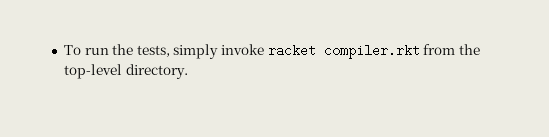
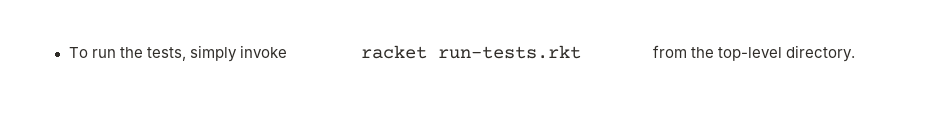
- To run the tests, simply invoke racket compiler.rkt from the top-level directory.
+ To run the tests, simply invoke racket run-tests.rkt from the top-level directory.

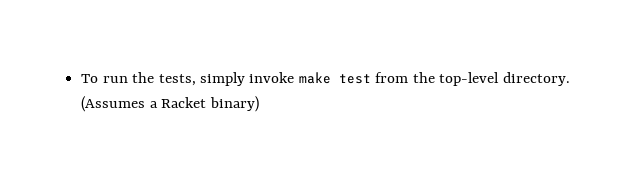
- To run the tests, simply invoke racket run-tests.rkt from the top-level directory.
+ To run the tests, simply invoke make test from the top-level directory.
+ (Assumes a Racket binary)

